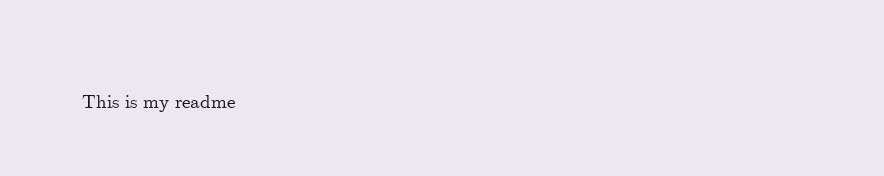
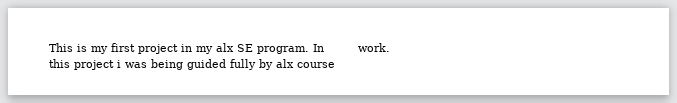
- This is my readme
+ This is my first project in my alx SE program. In this project i was being guided fully by alx course work.

